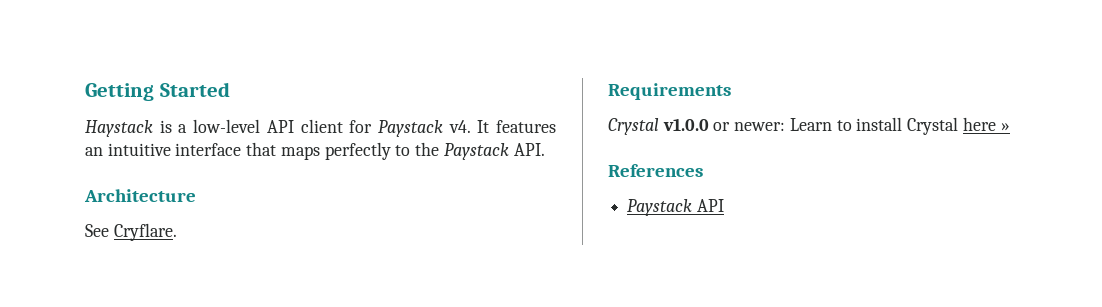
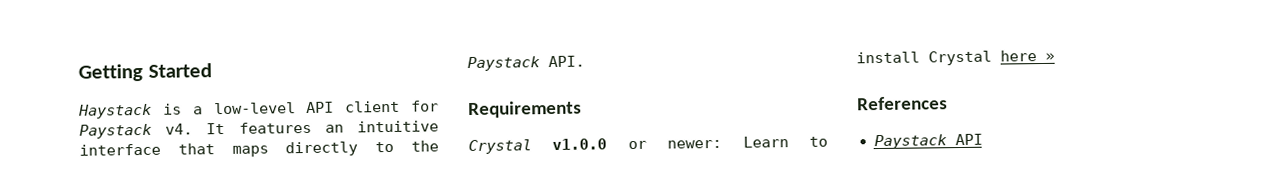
- It features an intuitive interface that maps perfectly to the Paystack API.
+ It features an intuitive interface that maps directly to the Paystack API.
- Architecture
- See Cryflare.

